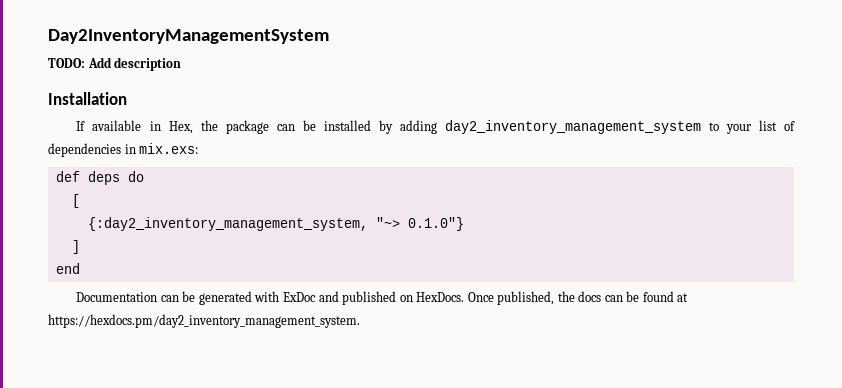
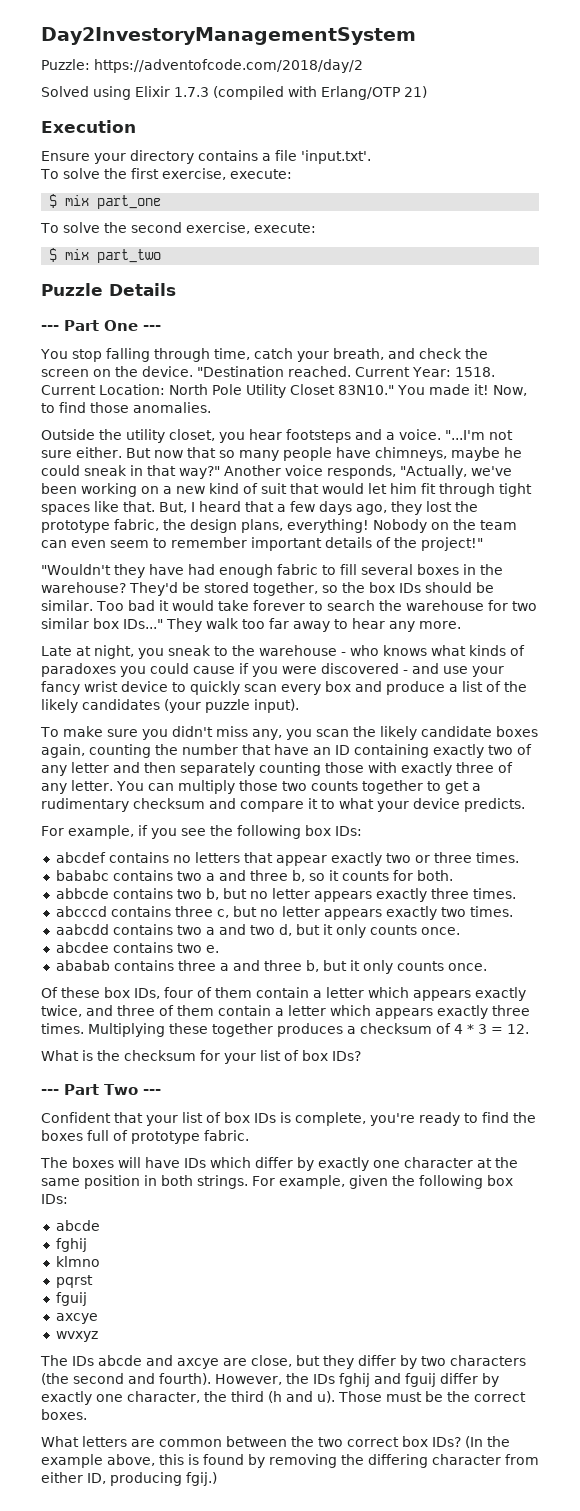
- Day2InventoryManagementSystem
- TODO: Add description
- Installation
- If available in Hex, the package can be installed by adding day2_inventory_management_system to your list of dependencies in mix.exs:
- def deps do
- [
- {:day2_inventory_management_system, "~> 0.1.0"}
- ]
- end
- Documentation can be generated with ExDoc and published on HexDocs. Once published, the docs can be found at https://hexdocs.pm/day2_inventory_management_system.
+ Day2InvestoryManagementSystem
+ Puzzle: https://adventofcode.com/2018/day/2
+ Solved using Elixir 1.7.3 (compiled with Erlang/OTP 21)
+ Execution
+ Ensure your directory contains a file 'input.txt'.
+ To solve the first exercise, execute:
+ $ mix part_one
+ To solve the second exercise, execute:
+ $ mix part_two
+ Puzzle Details
+ --- Part One ---
+ You stop falling through time, catch your breath, and check the screen on the device. "Destination reached. Current Year: 1518. Current Location: North Pole Utility Closet 83N10." You made it! Now, to find those anomalies.
+ Outside the utility closet, you hear footsteps and a voice. "...I'm not sure either. But now that so many people have chimneys, maybe he could sneak in that way?" Another voice responds, "Actually, we've been working on a new kind of suit that would let him fit through tight spaces like that. But, I heard that a few days ago, they lost the prototype fabric, the design plans, everything! Nobody on the team can even seem to remember important details of the project!"
+ "Wouldn't they have had enough fabric to fill several boxes in the warehouse? They'd be stored together, so the box IDs should be similar. Too bad it would take forever to search the warehouse for two similar box IDs..." They walk too far away to hear any more.
+ Late at night, you sneak to the warehouse - who knows what kinds of paradoxes you could cause if you were discovered - and use your fancy wrist device to quickly scan every box and produce a list of the likely candidates (your puzzle input).
+ To make sure you didn't miss any, you scan the likely candidate boxes again, counting the number that have an ID containing exactly two of any letter and then separately counting those with exactly three of any letter. You can multiply those two counts together to get a rudimentary checksum and compare it to what your device predicts.
+ For example, if you see the following box IDs:
+ abcdef contains no letters that appear exactly two or three times.
+ bababc contains two a and three b, so it counts for both.
+ abbcde contains two b, but no letter appears exactly three times.
+ abcccd contains three c, but no letter appears exactly two times.
+ aabcdd contains two a and two d, but it only counts once.
+ abcdee contains two e.
+ ababab contains three a and three b, but it only counts once.
+ Of these box IDs, four of them contain a letter which appears exactly twice, and three of them contain a letter which appears exactly three times. Multiplying these together produces a checksum of 4 * 3 = 12.
+ What is the checksum for your list of box IDs?
+ --- Part Two ---
+ Confident that your list of box IDs is complete, you're ready to find the boxes full of prototype fabric.
+ The boxes will have IDs which differ by exactly one character at the same position in both strings. For example, given the following box IDs:
+ abcde
+ fghij
+ klmno
+ pqrst
+ fguij
+ axcye
+ wvxyz
+ The IDs abcde and axcye are close, but they differ by two characters (the second and fourth). However, the IDs fghij and fguij differ by exactly one character, the third (h and u). Those must be the correct boxes.
+ What letters are common between the two correct box IDs? (In the example above, this is found by removing the differing character from either ID, producing fgij.)

